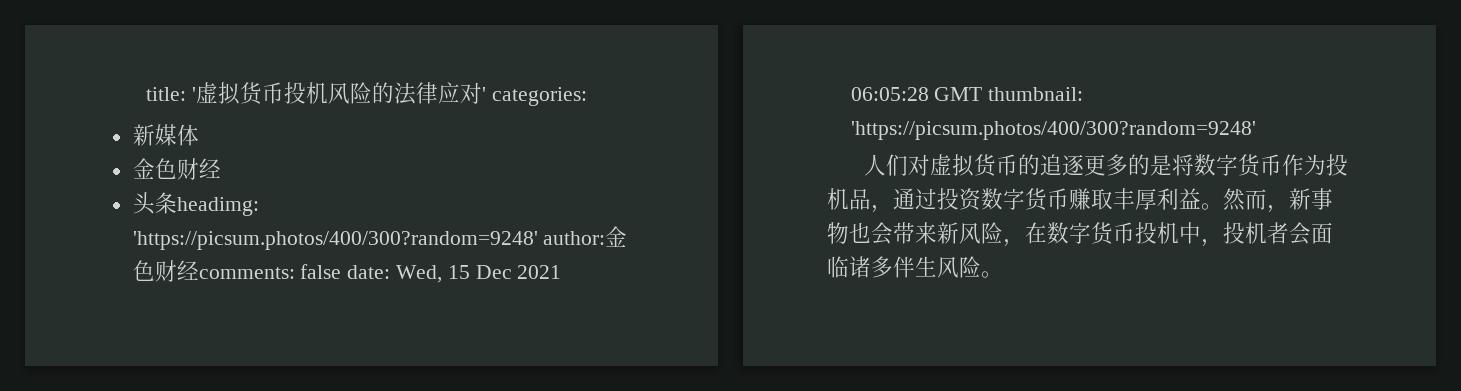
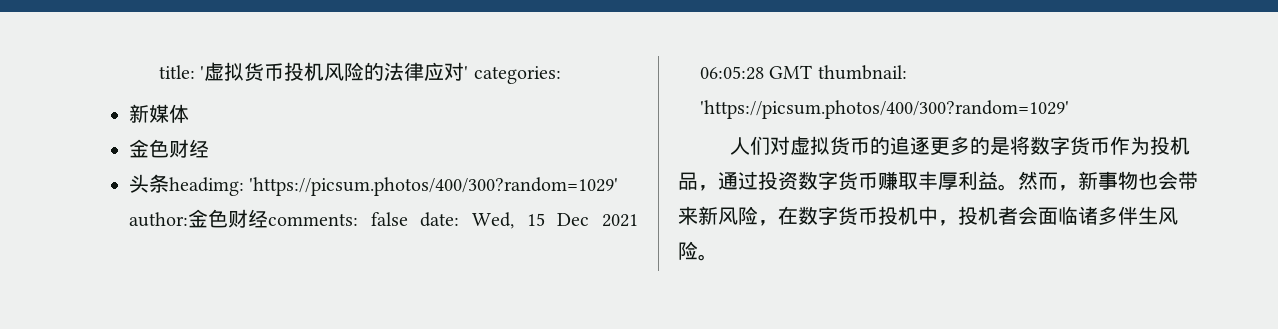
- 头条headimg: 'https://picsum.photos/400/300?random=9248' author:金色财经comments: false date: Wed, 15 Dec 2021 06:05:28 GMT thumbnail: 'https://picsum.photos/400/300?random=9248'
+ 头条headimg: 'https://picsum.photos/400/300?random=1029' author:金色财经comments: false date: Wed, 15 Dec 2021 06:05:28 GMT thumbnail: 'https://picsum.photos/400/300?random=1029'

